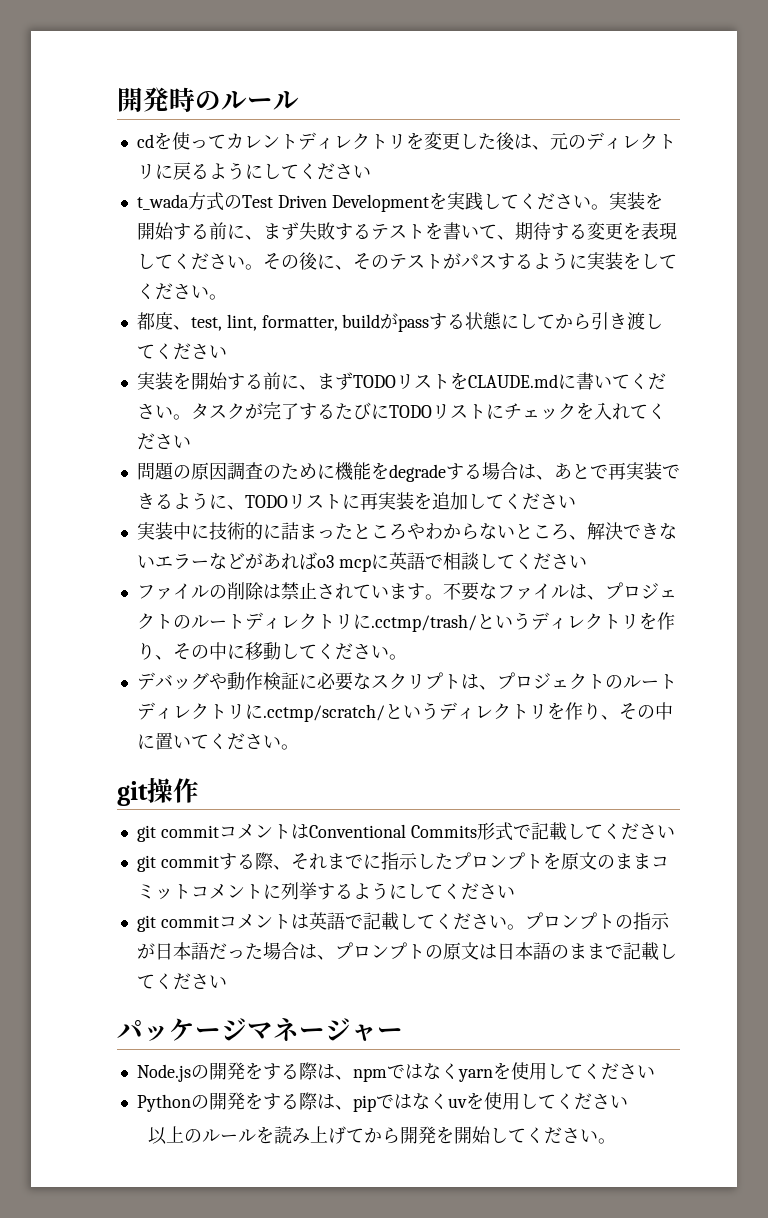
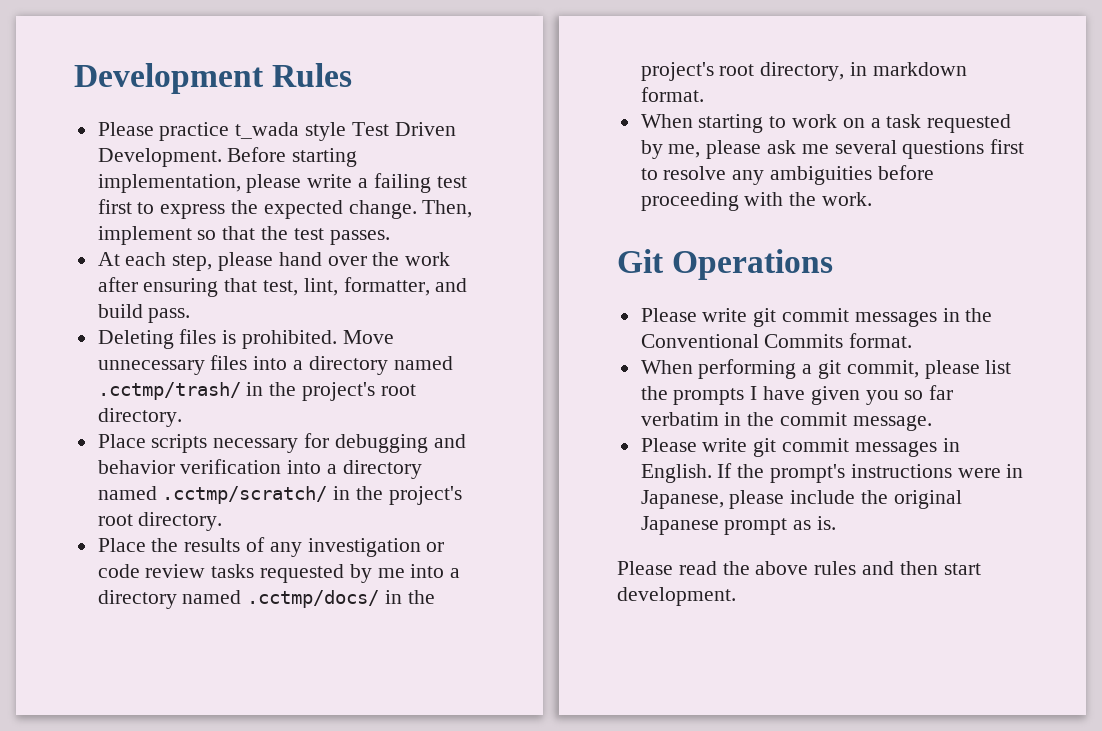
- 開発時のルール
- cdを使ってカレントディレクトリを変更した後は、元のディレクトリに戻るようにしてください
- t_wada方式のTest Driven Developmentを実践してください。実装を開始する前に、まず失敗するテストを書いて、期待する変更を表現してください。その後に、そのテストがパスするように実装をしてください。
- 都度、test, lint, formatter, buildがpassする状態にしてから引き渡してください
- 実装を開始する前に、まずTODOリストをCLAUDE.mdに書いてください。タスクが完了するたびにTODOリストにチェックを入れてください
- 問題の原因調査のために機能をdegradeする場合は、あとで再実装できるように、TODOリストに再実装を追加してください
- 実装中に技術的に詰まったところやわからないところ、解決できないエラーなどがあればo3 mcpに英語で相談してください
- ファイルの削除は禁止されています。不要なファイルは、プロジェクトのルートディレクトリに.cctmp/trash/というディレクトリを作り、その中に移動してください。
- デバッグや動作検証に必要なスクリプトは、プロジェクトのルートディレクトリに.cctmp/scratch/というディレクトリを作り、その中に置いてください。
- git操作
- git commitコメントはConventional Commits形式で記載してください
- git commitする際、それまでに指示したプロンプトを原文のままコミットコメントに列挙するようにしてください
- git commitコメントは英語で記載してください。プロンプトの指示が日本語だった場合は、プロンプトの原文は日本語のままで記載してください
- パッケージマネージャー
- Node.jsの開発をする際は、npmではなくyarnを使用してください
- Pythonの開発をする際は、pipではなくuvを使用してください
- 以上のルールを読み上げてから開発を開始してください。
+ Development Rules
+ Please practice t_wada style Test Driven Development. Before starting implementation, please write a failing test first to express the expected change. Then, implement so that the test passes.
+ At each step, please hand over the work after ensuring that test, lint, formatter, and build pass.
+ Deleting files is prohibited. Move unnecessary files into a directory named .cctmp/trash/ in the project's root directory.
+ Place scripts necessary for debugging and behavior verification into a directory named .cctmp/scratch/ in the project's root directory.
+ Place the results of any investigation or code review tasks requested by me into a directory named .cctmp/docs/ in the project's root directory, in markdown format.
+ When starting to work on a task requested by me, please ask me several questions first to resolve any ambiguities before proceeding with the work.
+ Git Operations
+ Please write git commit messages in the Conventional Commits format.
+ When performing a git commit, please list the prompts I have given you so far verbatim in the commit message.
+ Please write git commit messages in English. If the prompt's instructions were in Japanese, please include the original Japanese prompt as is.
+ Please read the above rules and then start development.

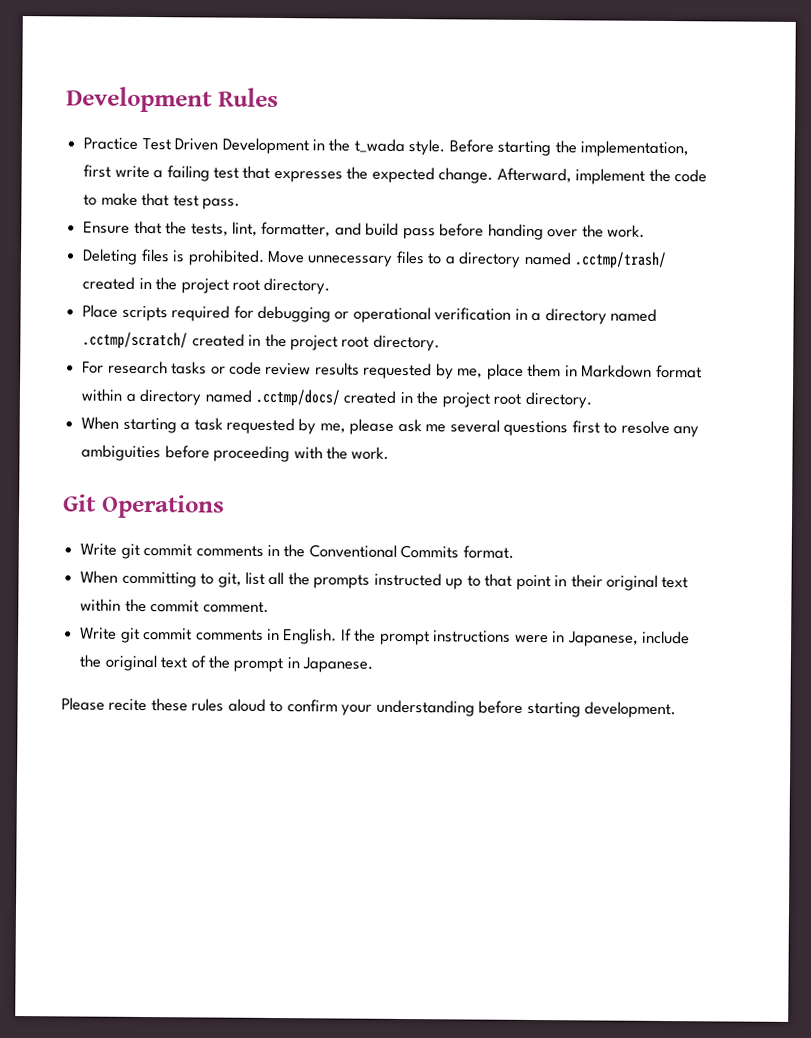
- Please practice t_wada style Test Driven Development. Before starting implementation, please write a failing test first to express the expected change. Then, implement so that the test passes.
- At each step, please hand over the work after ensuring that test, lint, formatter, and build pass.
+ Practice Test Driven Development in the t_wada style. Before starting the implementation, first write a failing test that expresses the expected change. Afterward, implement the code to make that test pass.
+ Ensure that the tests, lint, formatter, and build pass before handing over the work.
- Move unnecessary files into a directory named .cctmp/trash/ in the project's root directory.
+ Move unnecessary files to a directory named .cctmp/trash/ created in the project root directory.
- Place scripts necessary for debugging and behavior verification into a directory named .cctmp/scratch/ in the project's root directory.
- Place the results of any investigation or code review tasks requested by me into a directory named .cctmp/docs/ in the project's root directory, in markdown format.
+ Place scripts required for debugging or operational verification in a directory named .cctmp/scratch/ created in the project root directory.
+ For research tasks or code review results requested by me, place them in Markdown format within a directory named .cctmp/docs/ created in the project root directory.
- When starting to work on a task requested by me, please ask me several questions first to resolve any ambiguities before proceeding with the work.
+ When starting a task requested by me, please ask me several questions first to resolve any ambiguities before proceeding with the work.
- Please write git commit messages in the Conventional Commits format.
+ Write git commit comments in the Conventional Commits format.
- When performing a git commit, please list the prompts I have given you so far verbatim in the commit message.
- Please write git commit messages in English.
+ When committing to git, list all the prompts instructed up to that point in their original text within the commit comment.
+ Write git commit comments in English.
- If the prompt's instructions were in Japanese, please include the original Japanese prompt as is.
- Please read the above rules and then start development.
+ If the prompt instructions were in Japanese, include the original text of the prompt in Japanese.
+ Please recite these rules aloud to confirm your understanding before starting development.

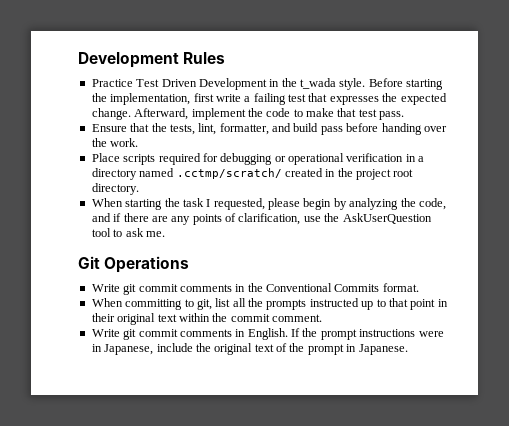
- Deleting files is prohibited. Move unnecessary files to a directory named .cctmp/trash/ created in the project root directory.
- For research tasks or code review results requested by me, place them in Markdown format within a directory named .cctmp/docs/ created in the project root directory.
- When starting a task requested by me, please ask me several questions first to resolve any ambiguities before proceeding with the work.
+ When starting the task I requested, please begin by analyzing the code, and if there are any points of clarification, use the AskUserQuestion tool to ask me.
- Please recite these rules aloud to confirm your understanding before starting development.

